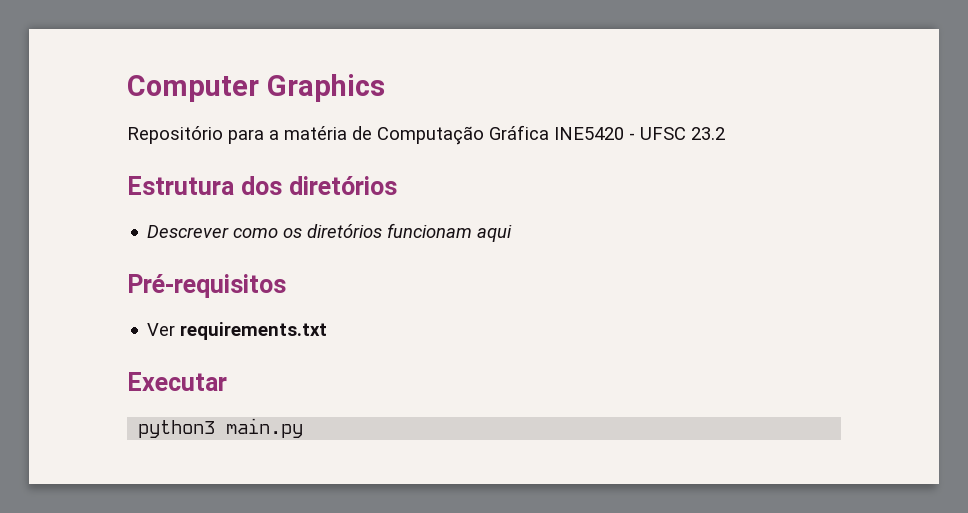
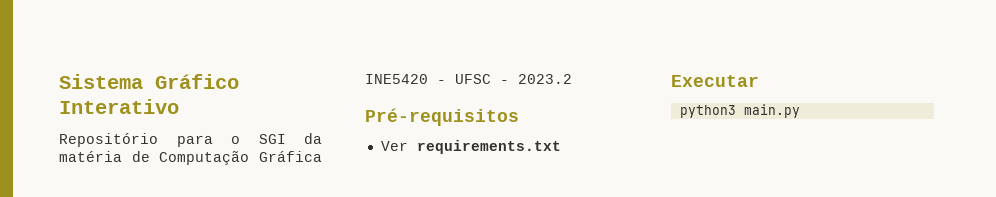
- Computer Graphics
+ Sistema Gráfico Interativo
- Repositório para a matéria de Computação Gráfica INE5420 - UFSC 23.2
- Estrutura dos diretórios
- Descrever como os diretórios funcionam aqui
+ Repositório para o SGI da matéria de Computação Gráfica INE5420 - UFSC - 2023.2

